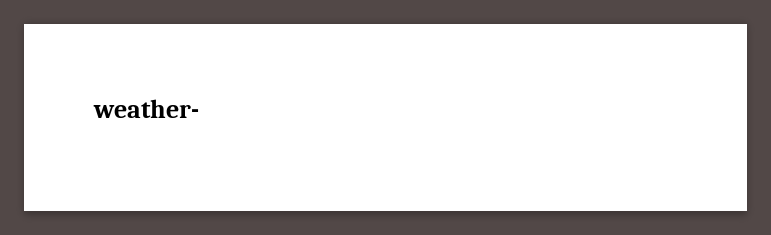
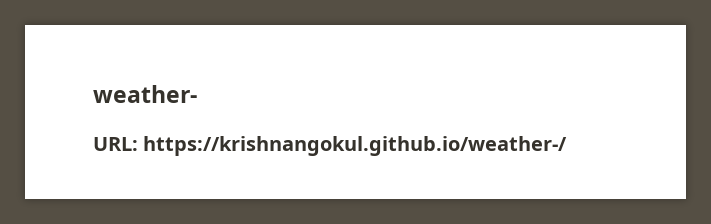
+ URL: https://krishnangokul.github.io/weather-/

